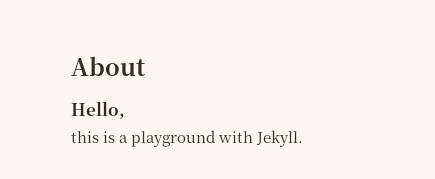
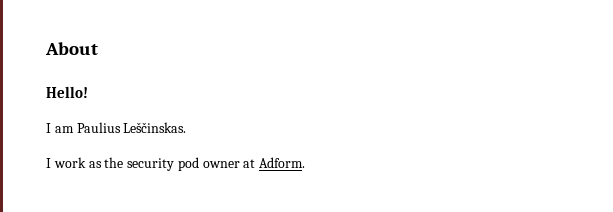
- Hello,
- this is a playground with Jekyll.
+ Hello!
+ I am Paulius Leščinskas.
+ I work as the security pod owner at Adform.

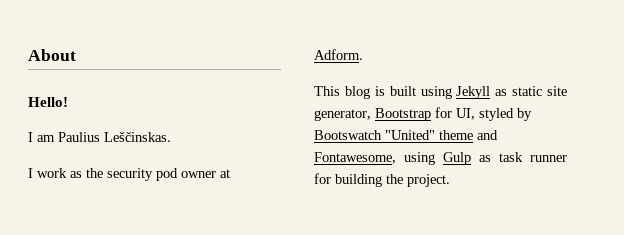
+ This blog is built using Jekyll as static site generator, Bootstrap for UI, styled by Bootswatch "United" theme and Fontawesome, using Gulp as task runner for building the project.

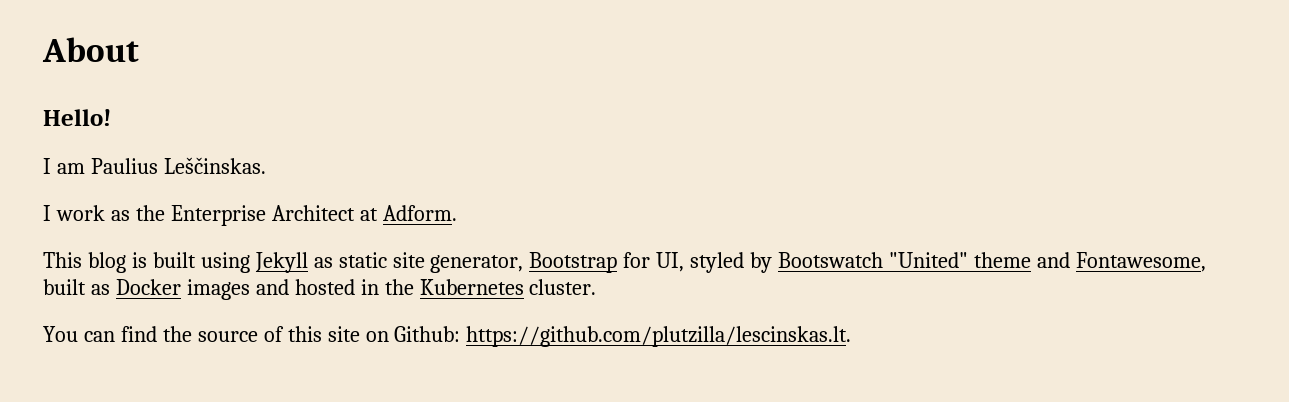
- I work as the security pod owner at Adform.
+ I work as the Enterprise Architect at Adform.
- This blog is built using Jekyll as static site generator, Bootstrap for UI, styled by Bootswatch "United" theme and Fontawesome, using Gulp as task runner for building the project.
+ This blog is built using Jekyll as static site generator, Bootstrap for UI, styled by Bootswatch "United" theme and Fontawesome, built as Docker images and hosted in the Kubernetes cluster.
+ You can find the source of this site on Github: https://github.com/plutzilla/lescinskas.lt.

